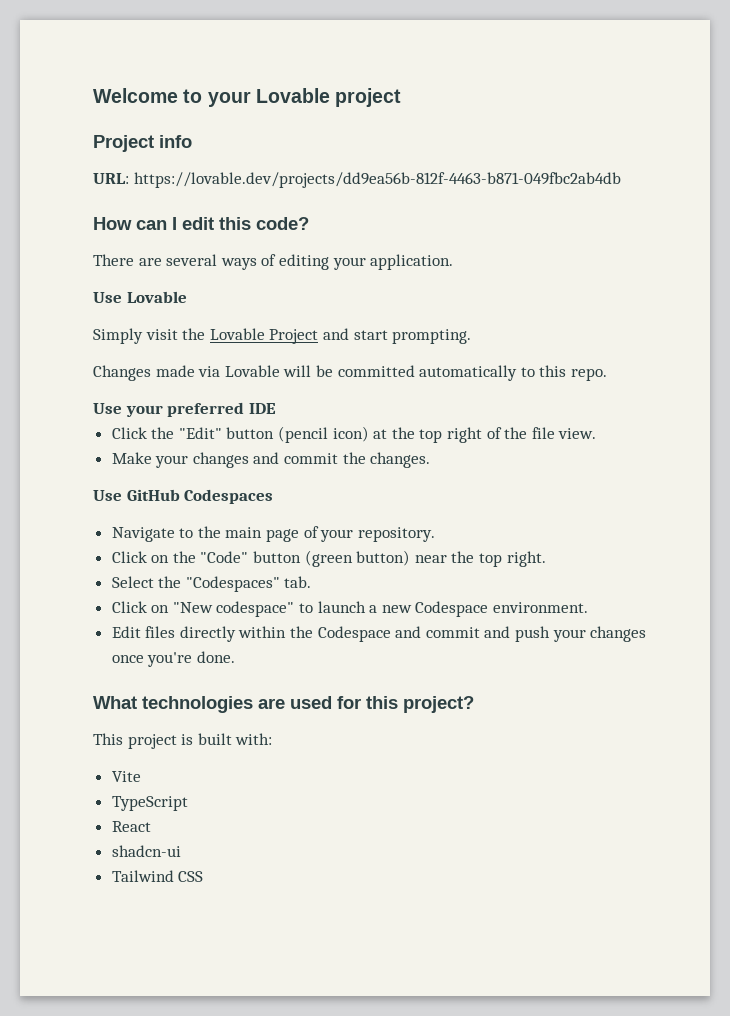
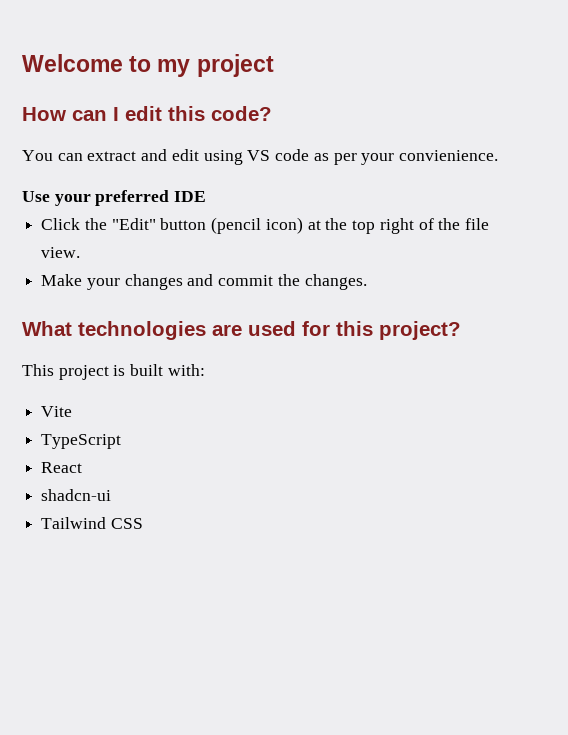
- Welcome to your Lovable project
- Project info
- URL: https://lovable.dev/projects/dd9ea56b-812f-4463-b871-049fbc2ab4db
+ Welcome to my project
- There are several ways of editing your application.
- Use Lovable
- Simply visit the Lovable Project and start prompting.
- Changes made via Lovable will be committed automatically to this repo.
+ You can extract and edit using VS code as per your convienience.
- Use GitHub Codespaces
- Navigate to the main page of your repository.
- Click on the "Code" button (green button) near the top right.
- Select the "Codespaces" tab.
- Click on "New codespace" to launch a new Codespace environment.
- Edit files directly within the Codespace and commit and push your changes once you're done.

